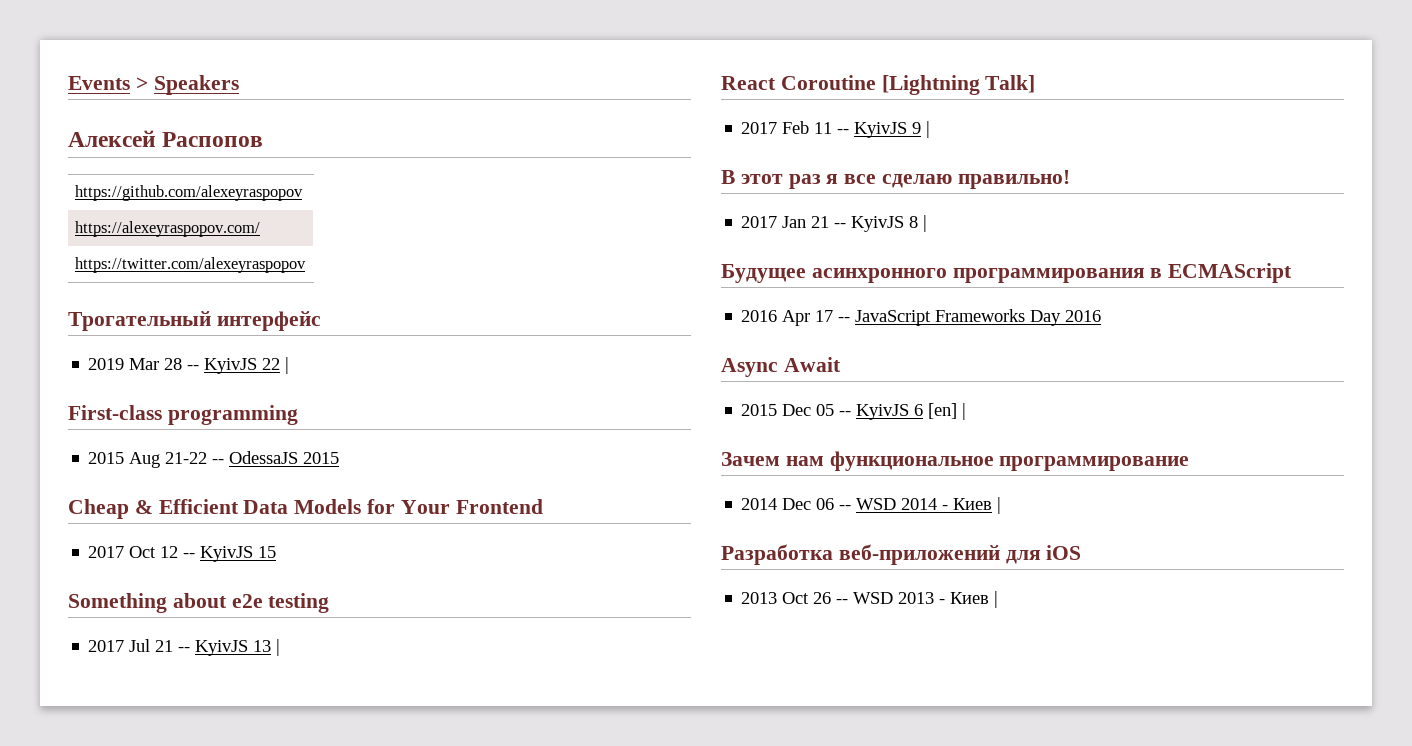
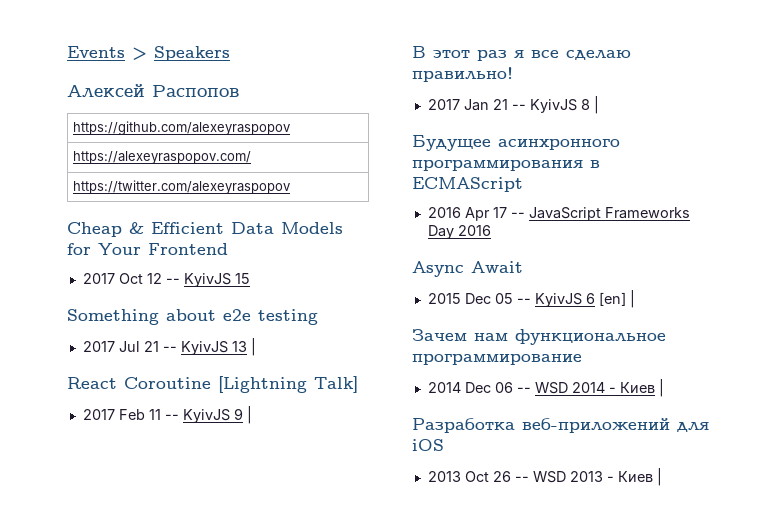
- Трогательный интерфейс
- 2019 Mar 28 -- KyivJS 22 |
- First-class programming
- 2015 Aug 21-22 -- OdessaJS 2015

